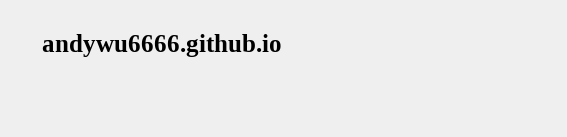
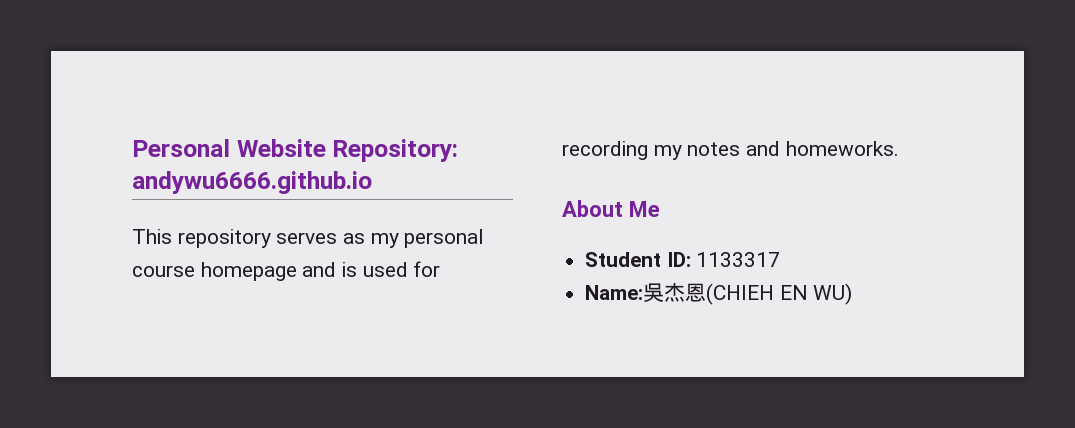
- andywu6666.github.io
+ Personal Website Repository: andywu6666.github.io
+ This repository serves as my personal course homepage and is used for recording my notes and homeworks.
+ About Me
+ Student ID: 1133317
+ Name:吳杰恩(CHIEH EN WU)

